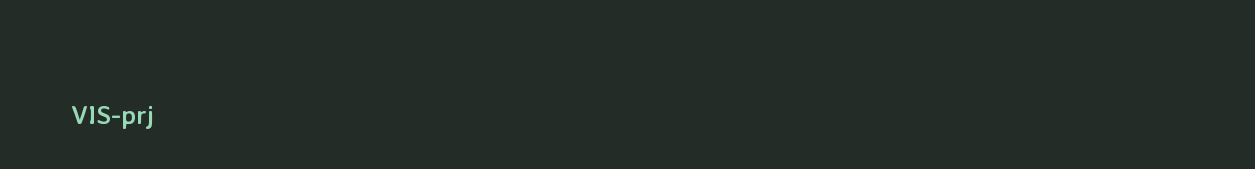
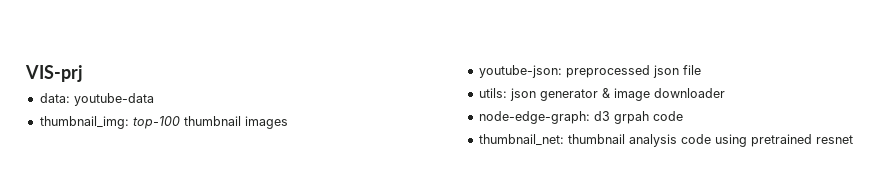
+ data: youtube-data
+ thumbnail_img: top-100 thumbnail images
+ youtube-json: preprocessed json file
+ utils: json generator & image downloader
+ node-edge-graph: d3 grpah code
+ thumbnail_net: thumbnail analysis code using pretrained resnet

